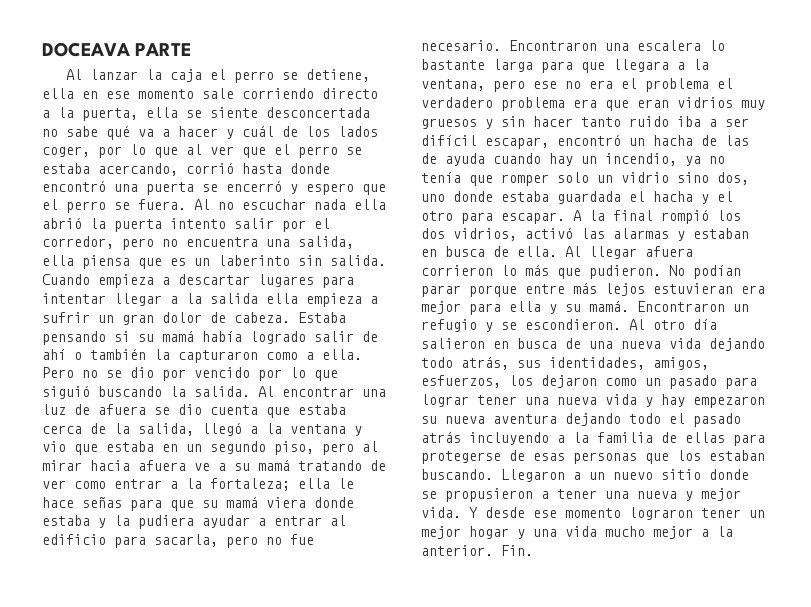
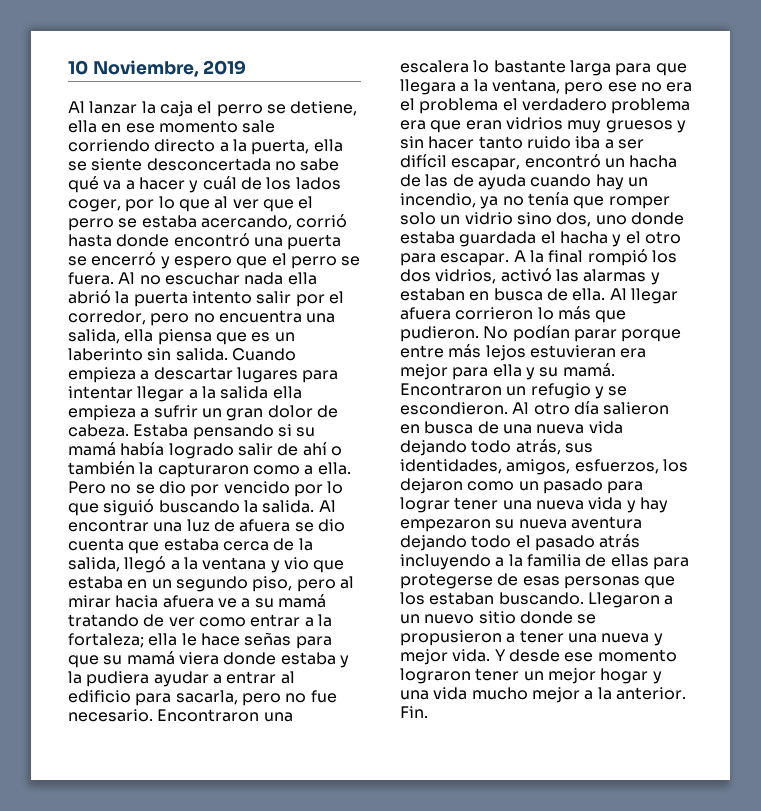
- DOCEAVA PARTE
+ 10 Noviembre, 2019

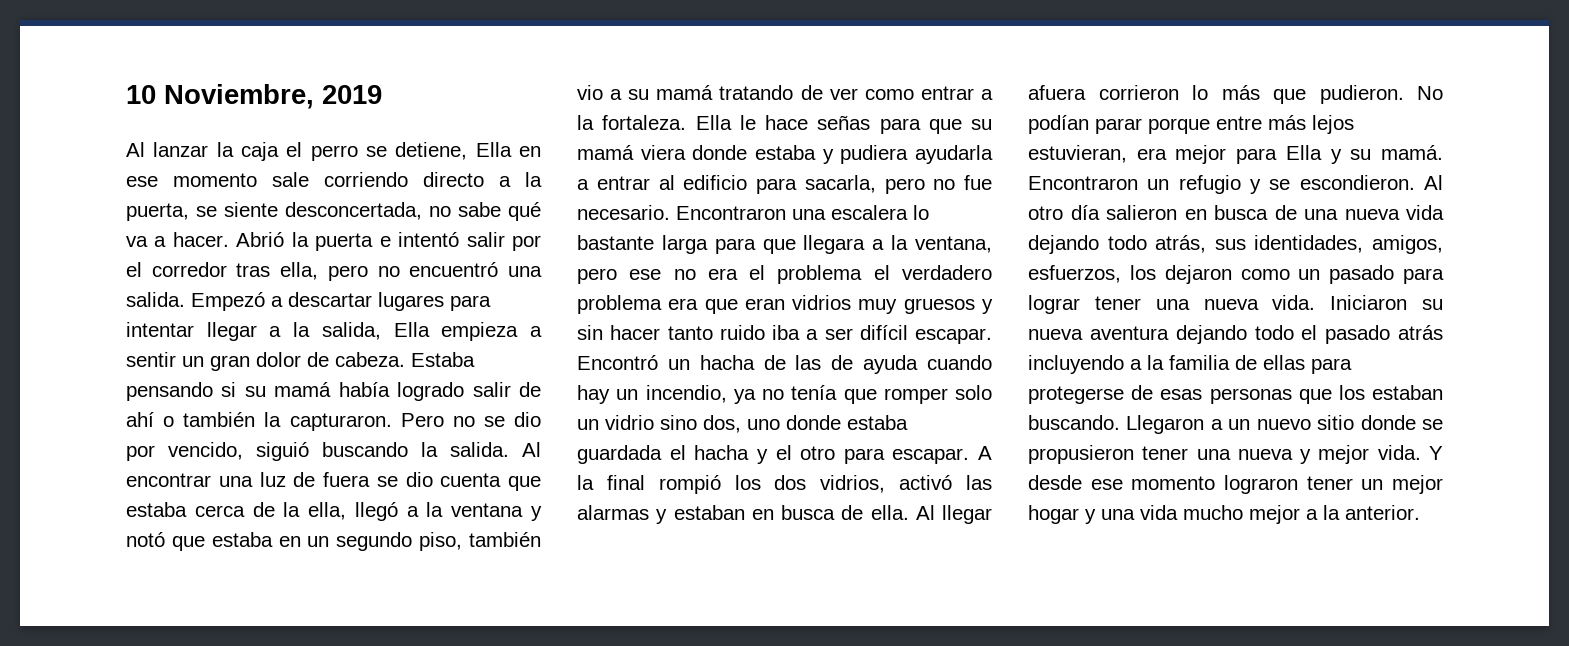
- Al lanzar la caja el perro se detiene, ella en ese momento sale corriendo directo a la puerta, ella se siente desconcertada no sabe qué va a hacer y cuál de los lados coger, por lo que al ver que el perro se estaba acercando, corrió hasta donde encontró una puerta se encerró y espero que el perro se fuera. Al no escuchar nada ella abrió la puerta intento salir por el corredor, pero no encuentra una salida, ella piensa que es un laberinto sin salida. Cuando empieza a descartar lugares para intentar llegar a la salida ella empieza a sufrir un gran dolor de cabeza.
+ Al lanzar la caja el perro se detiene, Ella en ese momento sale corriendo directo a la puerta, se siente desconcertada, no sabe qué va a hacer. Abrió la puerta e intentó salir por el corredor tras ella, pero no encuentró una salida. Empezó a descartar lugares para intentar llegar a la salida, Ella empieza a sentir un gran dolor de cabeza.
- Estaba pensando si su mamá había logrado salir de ahí o también la capturaron como a ella.
+ Estaba pensando si su mamá había logrado salir de ahí o también la capturaron.
- Pero no se dio por vencido por lo que siguió buscando la salida.
+ Pero no se dio por vencido, siguió buscando la salida.
- Al encontrar una luz de afuera se dio cuenta que estaba cerca de la salida, llegó a la ventana y vio que estaba en un segundo piso, pero al mirar hacia afuera ve a su mamá tratando de ver como entrar a la fortaleza; ella le hace señas para que su mamá viera donde estaba y la pudiera ayudar a entrar al edificio para sacarla, pero no fue necesario.
+ Al encontrar una luz de fuera se dio cuenta que estaba cerca de la ella, llegó a la ventana y notó que estaba en un segundo piso, también vio a su mamá tratando de ver como entrar a la fortaleza. Ella le hace señas para que su mamá viera donde estaba y pudiera ayudarla a entrar al edificio para sacarla, pero no fue necesario.
- Encontraron una escalera lo bastante larga para que llegara a la ventana, pero ese no era el problema el verdadero problema era que eran vidrios muy gruesos y sin hacer tanto ruido iba a ser difícil escapar, encontró un hacha de las de ayuda cuando hay un incendio, ya no tenía que romper solo un vidrio sino dos, uno donde estaba guardada el hacha y el otro para escapar.
+ Encontraron una escalera lo bastante larga para que llegara a la ventana, pero ese no era el problema el verdadero problema era que eran vidrios muy gruesos y sin hacer tanto ruido iba a ser difícil escapar. Encontró un hacha de las de ayuda cuando hay un incendio, ya no tenía que romper solo un vidrio sino dos, uno donde estaba guardada el hacha y el otro para escapar.
- No podían parar porque entre más lejos estuvieran era mejor para ella y su mamá.
+ No podían parar porque entre más lejos estuvieran, era mejor para Ella y su mamá.
- Al otro día salieron en busca de una nueva vida dejando todo atrás, sus identidades, amigos, esfuerzos, los dejaron como un pasado para lograr tener una nueva vida y hay empezaron su nueva aventura dejando todo el pasado atrás incluyendo a la familia de ellas para protegerse de esas personas que los estaban buscando.
+ Al otro día salieron en busca de una nueva vida dejando todo atrás, sus identidades, amigos, esfuerzos, los dejaron como un pasado para lograr tener una nueva vida. Iniciaron su nueva aventura dejando todo el pasado atrás incluyendo a la familia de ellas para protegerse de esas personas que los estaban buscando.
- Llegaron a un nuevo sitio donde se propusieron a tener una nueva y mejor vida.
+ Llegaron a un nuevo sitio donde se propusieron tener una nueva y mejor vida.
- Fin.

